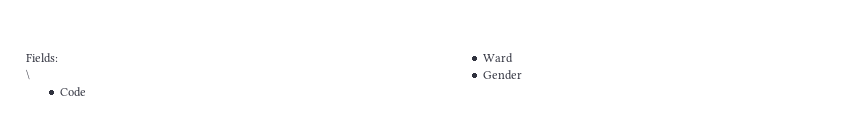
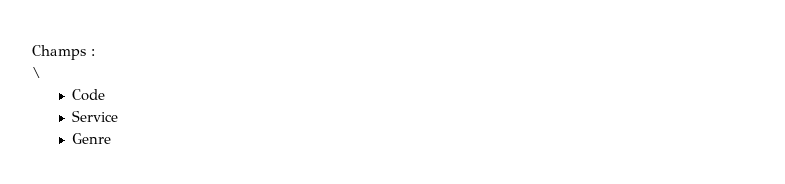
- Fields:
+ Champs :
- Ward
- Gender
+ Service
+ Genre

